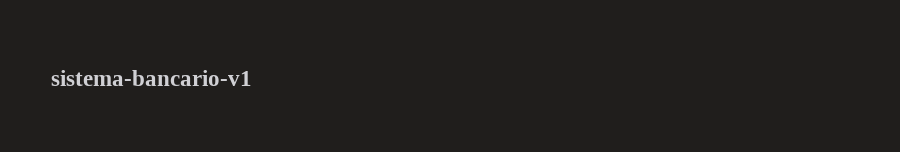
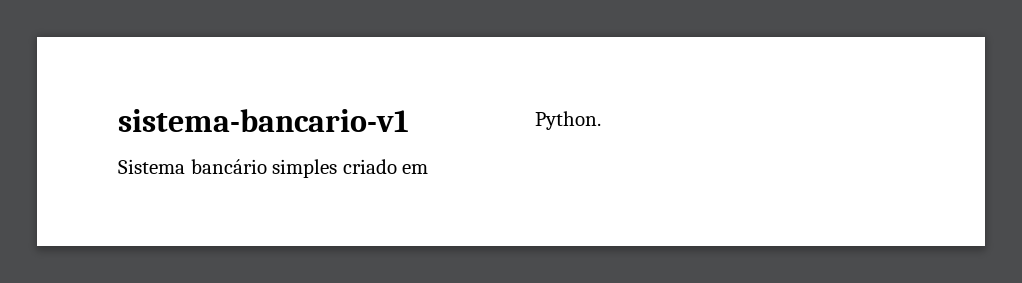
+ Sistema bancário simples criado em Python.

